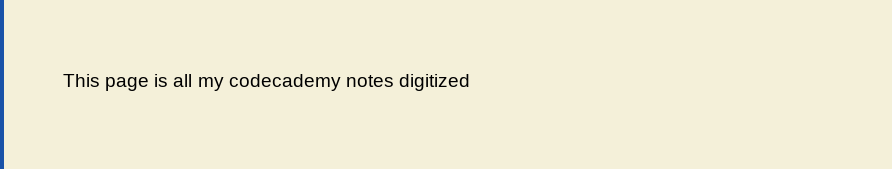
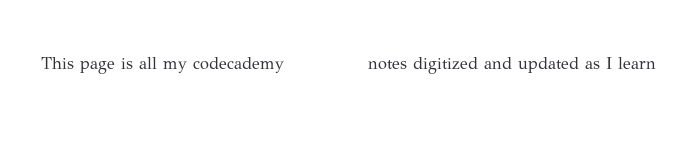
- This page is all my codecademy notes digitized
+ This page is all my codecademy notes digitized and updated as I learn

